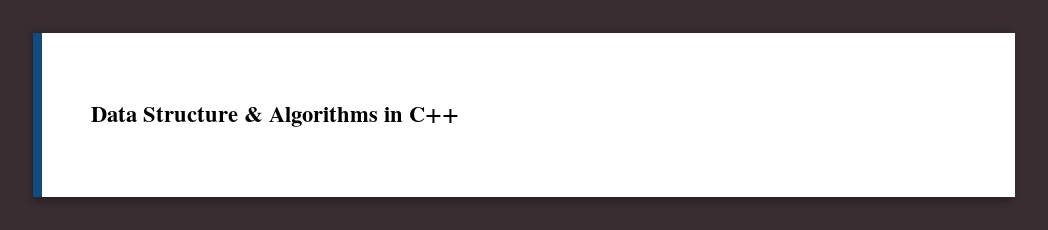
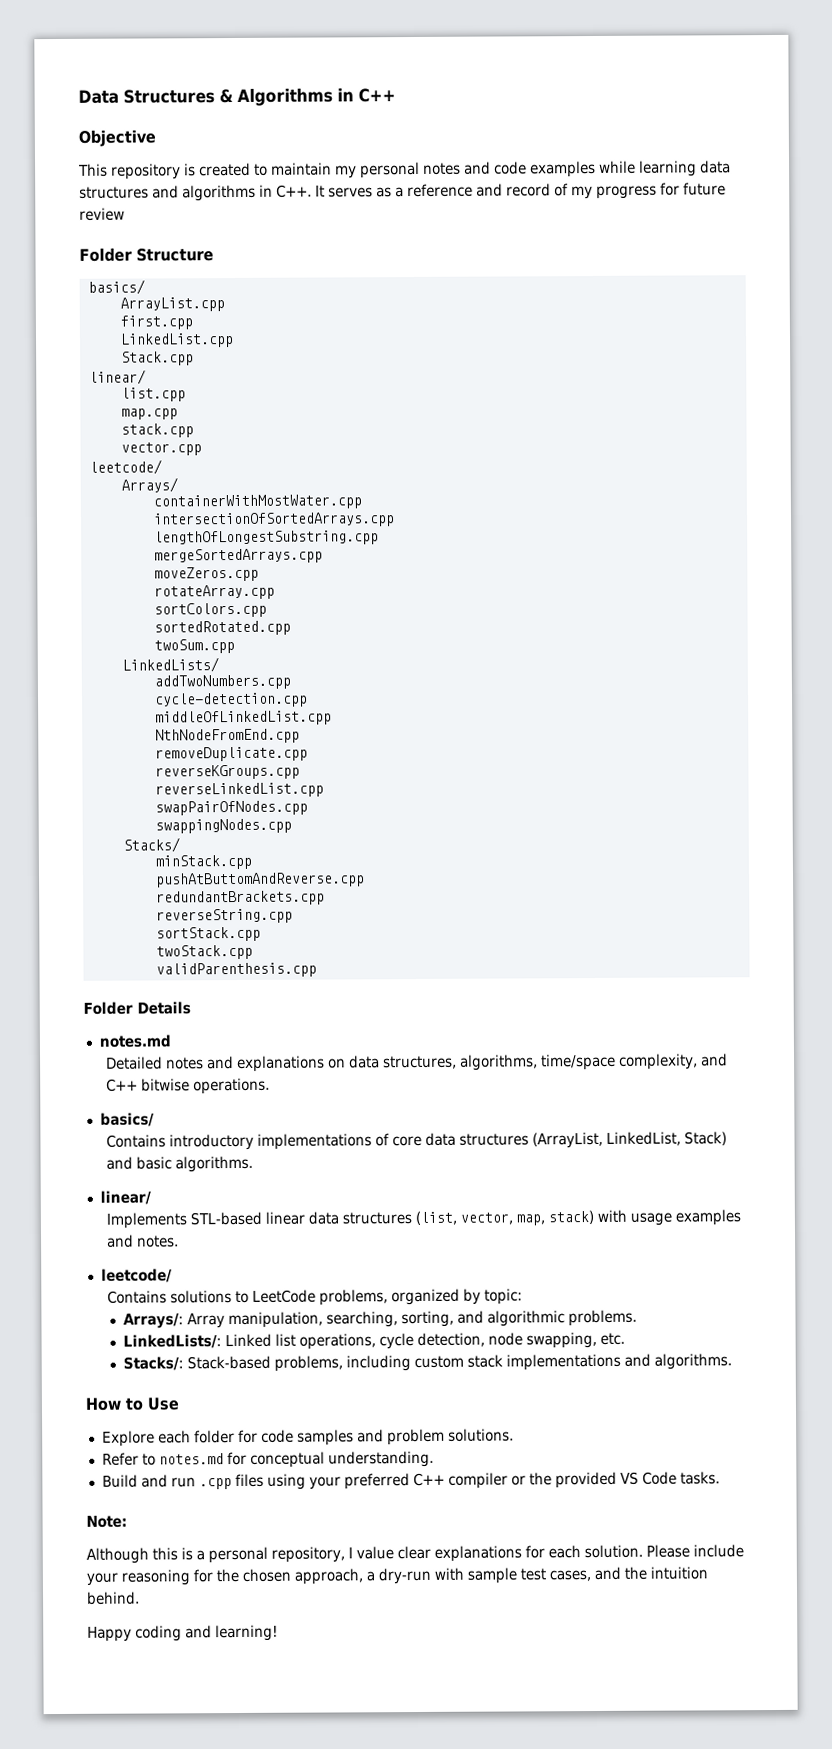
- Data Structure & Algorithms in C++
+ Data Structures & Algorithms in C++
+ Objective
+ This repository is created to maintain my personal notes and code examples while learning data structures and algorithms in C++. It serves as a reference and record of my progress for future review
+ Folder Structure
+ basics/
+ ArrayList.cpp
+ first.cpp
+ LinkedList.cpp
+ Stack.cpp
+ linear/
+ list.cpp
+ map.cpp
+ stack.cpp
+ vector.cpp
+ leetcode/
+ Arrays/
+ containerWithMostWater.cpp
+ intersectionOfSortedArrays.cpp
+ lengthOfLongestSubstring.cpp
+ mergeSortedArrays.cpp
+ moveZeros.cpp
+ rotateArray.cpp
+ sortColors.cpp
+ sortedRotated.cpp
+ twoSum.cpp
+ LinkedLists/
+ addTwoNumbers.cpp
+ cycle-detection.cpp
+ middleOfLinkedList.cpp
+ NthNodeFromEnd.cpp
+ removeDuplicate.cpp
+ reverseKGroups.cpp
+ reverseLinkedList.cpp
+ swapPairOfNodes.cpp
+ swappingNodes.cpp
+ Stacks/
+ minStack.cpp
+ pushAtButtomAndReverse.cpp
+ redundantBrackets.cpp
+ reverseString.cpp
+ sortStack.cpp
+ twoStack.cpp
+ validParenthesis.cpp
+ Folder Details
+ notes.md
+ Detailed notes and explanations on data structures, algorithms, time/space complexity, and C++ bitwise operations.
+ basics/
+ Contains introductory implementations of core data structures (ArrayList, LinkedList, Stack) and basic algorithms.
+ linear/
+ Implements STL-based linear data structures (list, vector, map, stack) with usage examples and notes.
+ leetcode/
+ Contains solutions to LeetCode problems, organized by topic:
+ Arrays/: Array manipulation, searching, sorting, and algorithmic problems.
+ LinkedLists/: Linked list operations, cycle detection, node swapping, etc.
+ Stacks/: Stack-based problems, including custom stack implementations and algorithms.
+ How to Use
+ Explore each folder for code samples and problem solutions.
+ Refer to notes.md for conceptual understanding.
+ Build and run .cpp files using your preferred C++ compiler or the provided VS Code tasks.
+ Note:
+ Although this is a personal repository, I value clear explanations for each solution. Please include your reasoning for the chosen approach, a dry-run with sample test cases, and the intuition behind.
+ Happy coding and learning!

